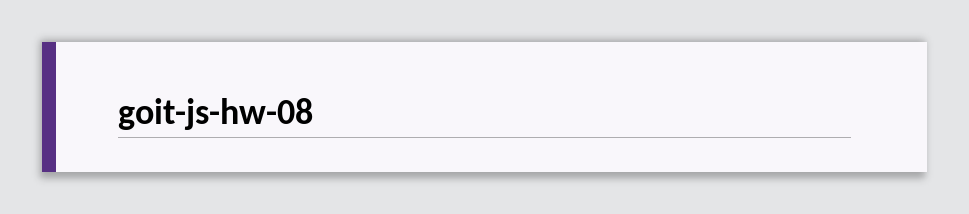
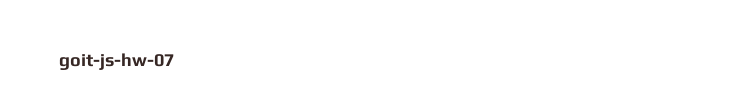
- goit-js-hw-08
+ goit-js-hw-07

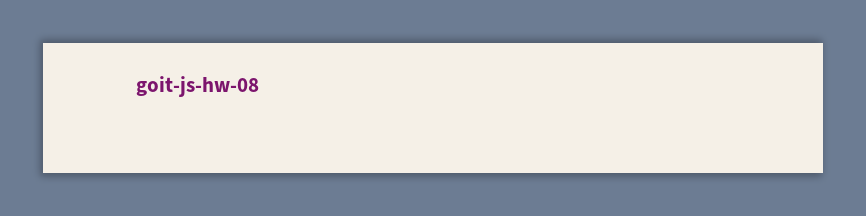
- goit-js-hw-07
+ goit-js-hw-08

